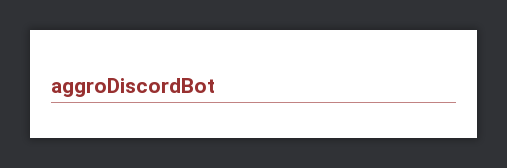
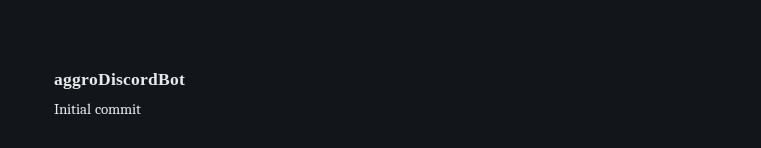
+ Initial commit

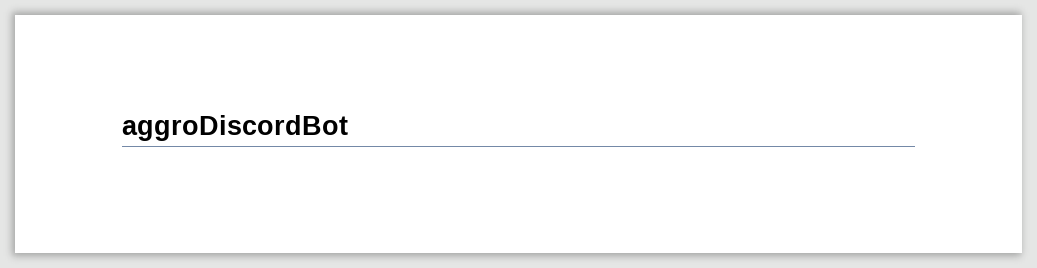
- Initial commit

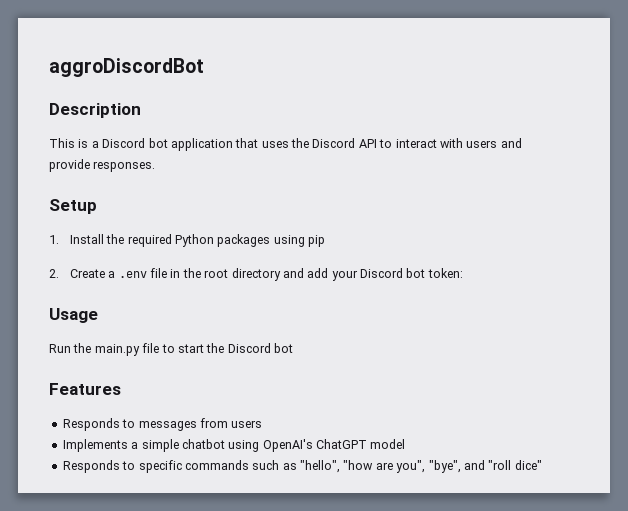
+ Description
+ This is a Discord bot application that uses the Discord API to interact with users and provide responses.
+ Setup
+ 1. Install the required Python packages using pip
+ 2. Create a .env file in the root directory and add your Discord bot token:
+ Usage
+ Run the main.py file to start the Discord bot
+ Features
+ Responds to messages from users
+ Implements a simple chatbot using OpenAI's ChatGPT model
+ Responds to specific commands such as "hello", "how are you", "bye", and "roll dice"

